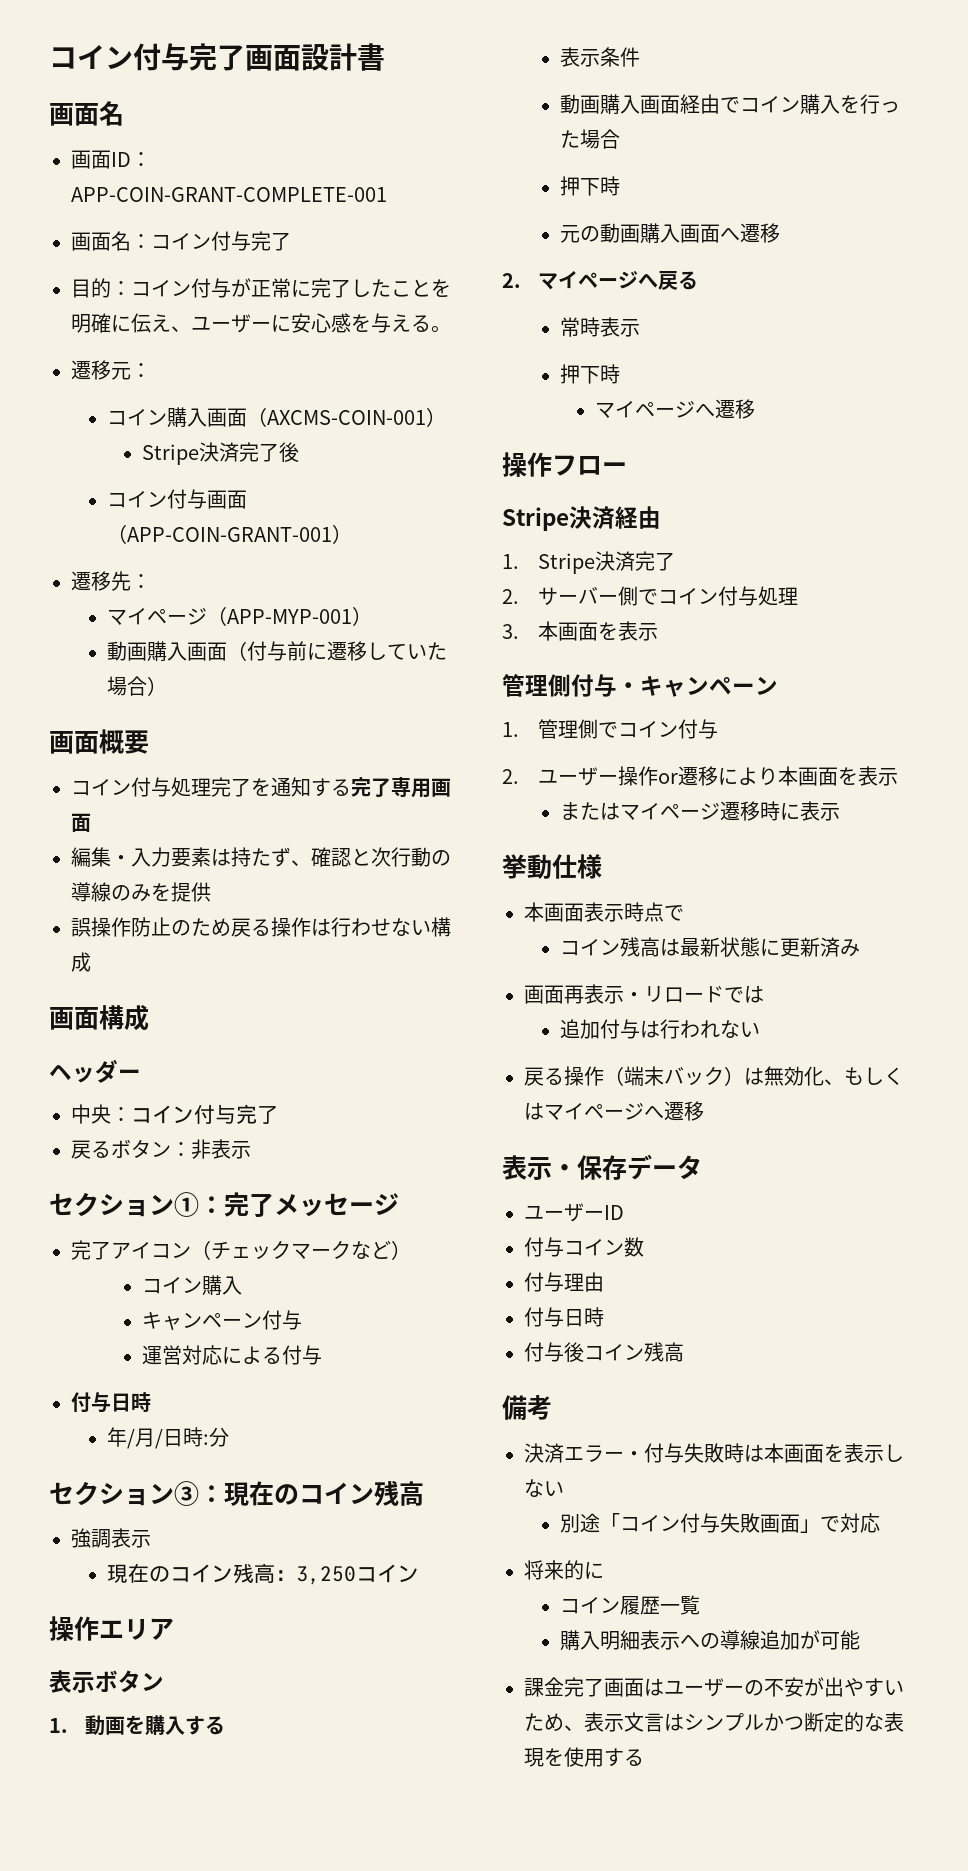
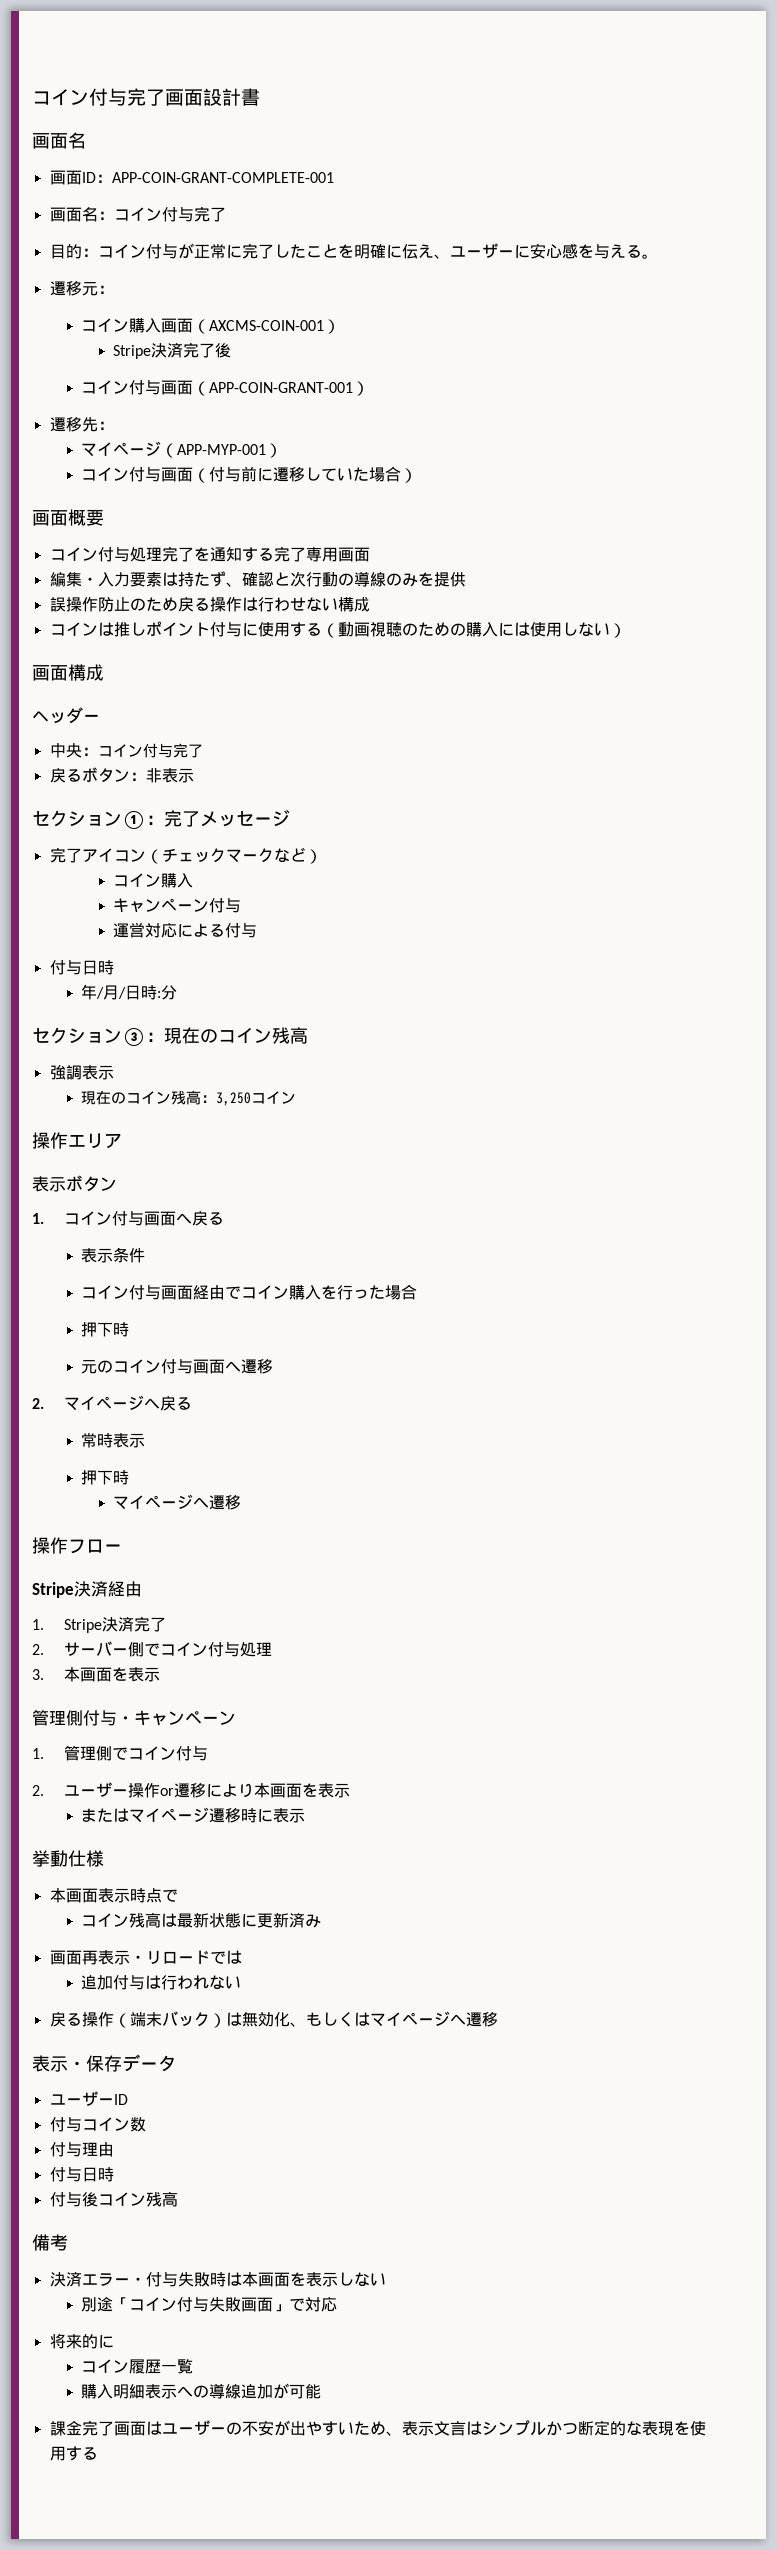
- 動画購入画面（付与前に遷移していた場合）
+ コイン付与画面（付与前に遷移していた場合）
+ コインは推しポイント付与に使用する（動画視聴のための購入には使用しない）
- 1.動画を購入する
+ 1.コイン付与画面へ戻る
- 動画購入画面経由でコイン購入を行った場合
+ コイン付与画面経由でコイン購入を行った場合
- 元の動画購入画面へ遷移
+ 元のコイン付与画面へ遷移

